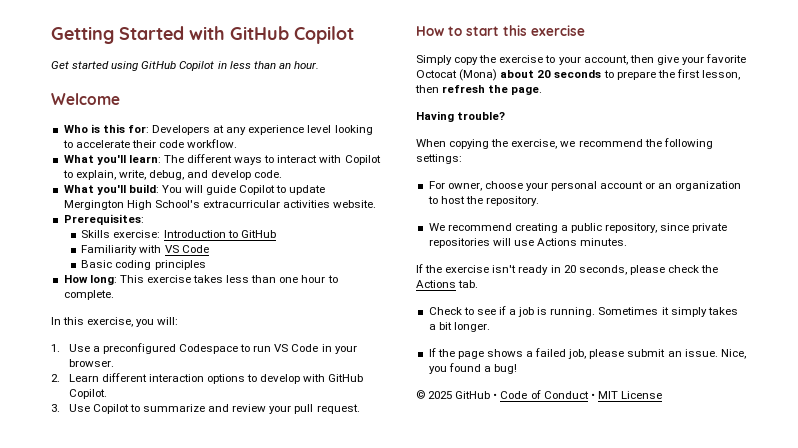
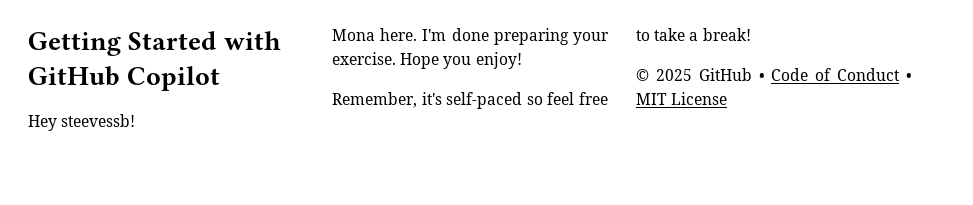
- Get started using GitHub Copilot in less than an hour.
- Welcome
- Who is this for: Developers at any experience level looking to accelerate their code workflow.
- What you'll learn: The different ways to interact with Copilot to explain, write, debug, and develop code.
- What you'll build: You will guide Copilot to update Mergington High School's extracurricular activities website.
- Prerequisites:
- Skills exercise: Introduction to GitHub
- Familiarity with VS Code
- Basic coding principles
- How long: This exercise takes less than one hour to complete.
- In this exercise, you will:
- 1. Use a preconfigured Codespace to run VS Code in your browser.
- 2. Learn different interaction options to develop with GitHub Copilot.
- 3. Use Copilot to summarize and review your pull request.
- How to start this exercise
- Simply copy the exercise to your account, then give your favorite Octocat (Mona) about 20 seconds to prepare the first lesson, then refresh the page.
- Having trouble?
- When copying the exercise, we recommend the following settings:
- For owner, choose your personal account or an organization to host the repository.
- We recommend creating a public repository, since private repositories will use Actions minutes.
- If the exercise isn't ready in 20 seconds, please check the Actions tab.
- Check to see if a job is running. Sometimes it simply takes a bit longer.
- If the page shows a failed job, please submit an issue. Nice, you found a bug!
+ Hey steevessb!
+ Mona here. I'm done preparing your exercise. Hope you enjoy!
+ Remember, it's self-paced so feel free to take a break!

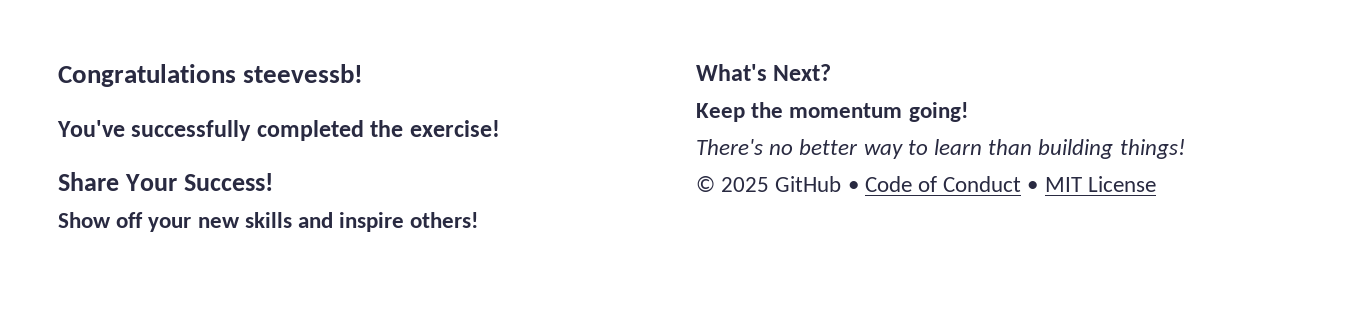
- Getting Started with GitHub Copilot
- Hey steevessb!
- Mona here. I'm done preparing your exercise. Hope you enjoy!
- Remember, it's self-paced so feel free to take a break!
+ Congratulations steevessb!
+ You've successfully completed the exercise!
+ Share Your Success!
+ Show off your new skills and inspire others!
+ What's Next?
+ Keep the momentum going!
+ There's no better way to learn than building things!

